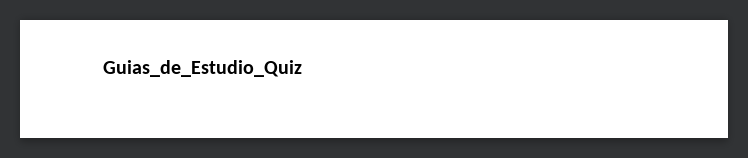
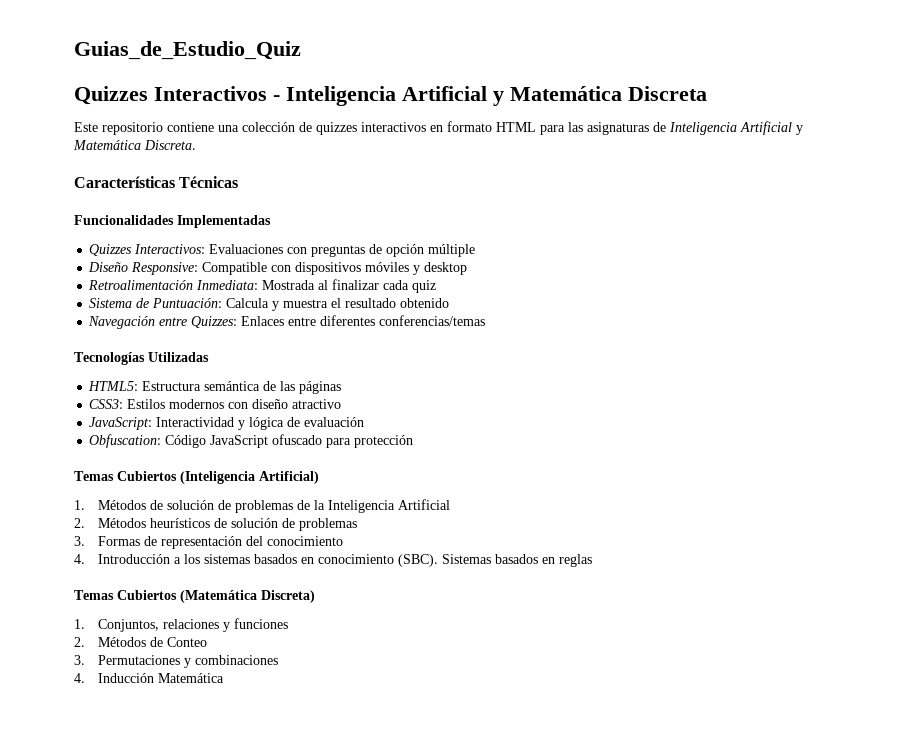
+ Quizzes Interactivos - Inteligencia Artificial y Matemática Discreta
+ Este repositorio contiene una colección de quizzes interactivos en formato HTML para las asignaturas de Inteligencia Artificial y Matemática Discreta.
+ Características Técnicas
+ Funcionalidades Implementadas
+ Quizzes Interactivos: Evaluaciones con preguntas de opción múltiple
+ Diseño Responsive: Compatible con dispositivos móviles y desktop
+ Retroalimentación Inmediata: Mostrada al finalizar cada quiz
+ Sistema de Puntuación: Calcula y muestra el resultado obtenido
+ Navegación entre Quizzes: Enlaces entre diferentes conferencias/temas
+ Tecnologías Utilizadas
+ HTML5: Estructura semántica de las páginas
+ CSS3: Estilos modernos con diseño atractivo
+ JavaScript: Interactividad y lógica de evaluación
+ Obfuscation: Código JavaScript ofuscado para protección
+ Temas Cubiertos (Inteligencia Artificial)
+ 1. Métodos de solución de problemas de la Inteligencia Artificial
+ 2. Métodos heurísticos de solución de problemas
+ 3. Formas de representación del conocimiento
+ 4. Introducción a los sistemas basados en conocimiento (SBC). Sistemas basados en reglas
+ Temas Cubiertos (Matemática Discreta)
+ 1. Conjuntos, relaciones y funciones
+ 2. Métodos de Conteo
+ 3. Permutaciones y combinaciones
+ 4. Inducción Matemática

